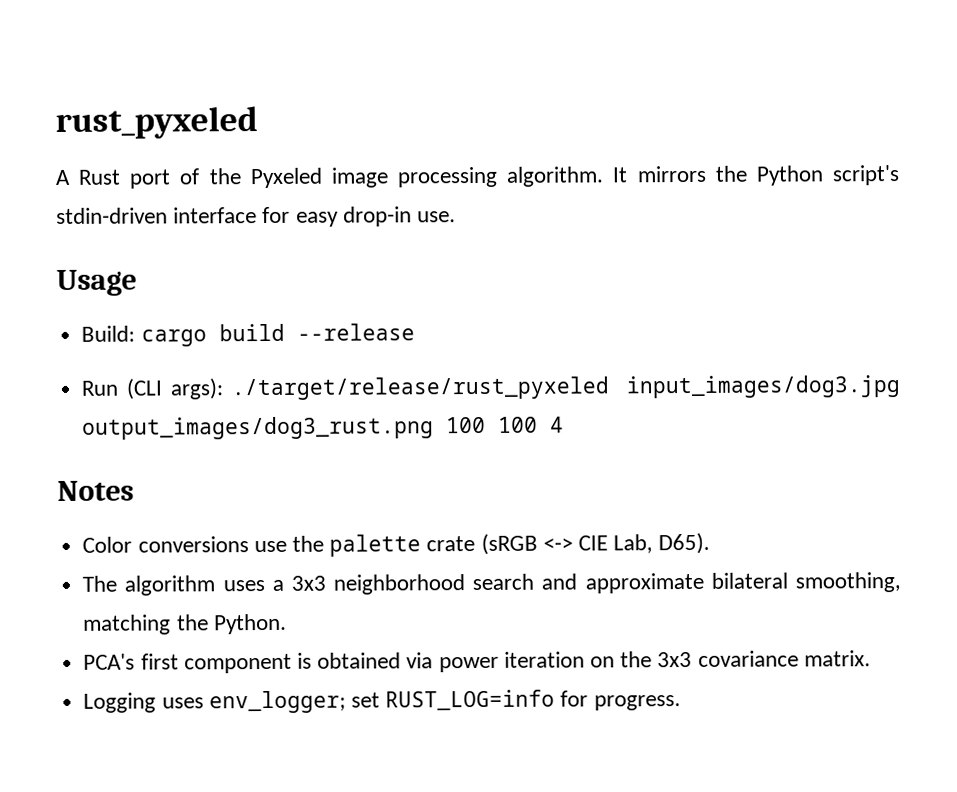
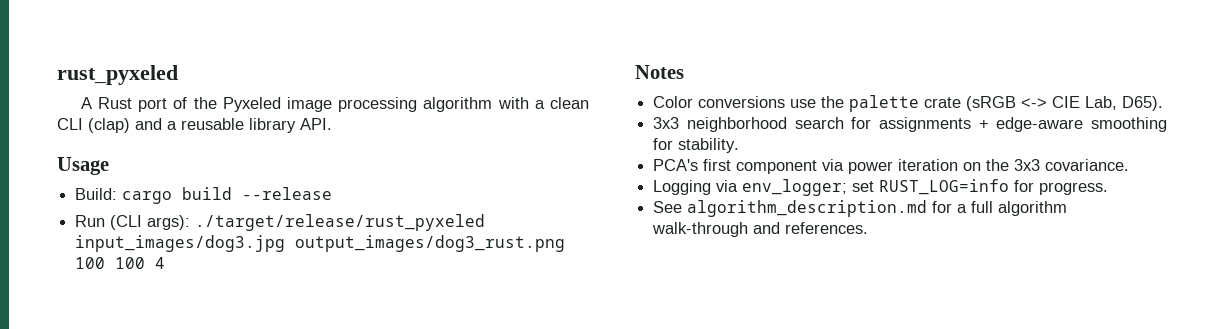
- A Rust port of the Pyxeled image processing algorithm. It mirrors the Python script's stdin-driven interface for easy drop-in use.
+ A Rust port of the Pyxeled image processing algorithm with a clean CLI (clap) and a reusable library API.
- The algorithm uses a 3x3 neighborhood search and approximate bilateral smoothing, matching the Python.
+ 3x3 neighborhood search for assignments + edge-aware smoothing for stability.
- PCA's first component is obtained via power iteration on the 3x3 covariance matrix.
+ PCA's first component via power iteration on the 3x3 covariance.
- Logging uses env_logger; set RUST_LOG=info for progress.
+ Logging via env_logger; set RUST_LOG=info for progress.
+ See algorithm_description.md for a full algorithm walk-through and references.

